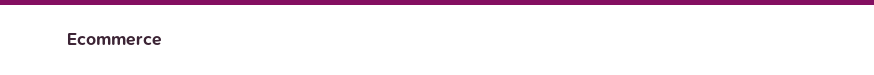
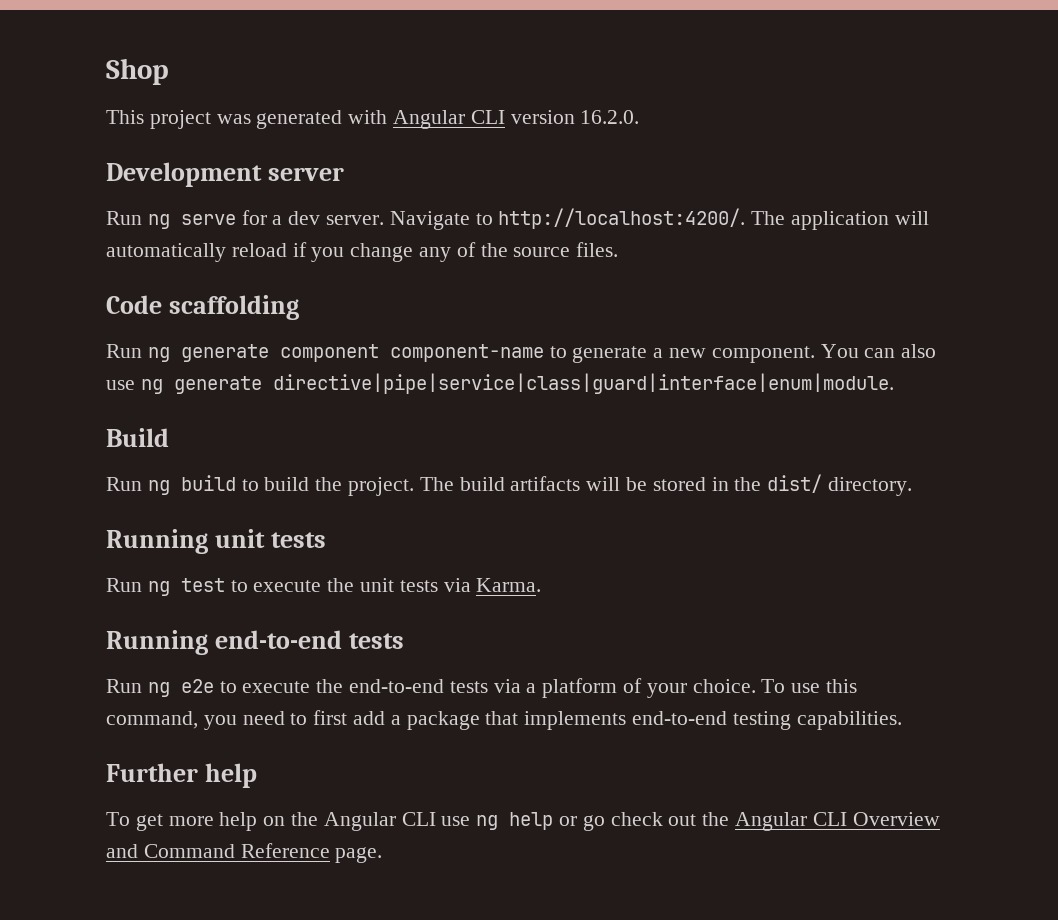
- Ecommerce
+ Shop
+ This project was generated with Angular CLI version 16.2.0.
+ Development server
+ Run ng serve for a dev server. Navigate to http://localhost:4200/. The application will automatically reload if you change any of the source files.
+ Code scaffolding
+ Run ng generate component component-name to generate a new component. You can also use ng generate directive|pipe|service|class|guard|interface|enum|module.
+ Build
+ Run ng build to build the project. The build artifacts will be stored in the dist/ directory.
+ Running unit tests
+ Run ng test to execute the unit tests via Karma.
+ Running end-to-end tests
+ Run ng e2e to execute the end-to-end tests via a platform of your choice. To use this command, you need to first add a package that implements end-to-end testing capabilities.
+ Further help
+ To get more help on the Angular CLI use ng help or go check out the Angular CLI Overview and Command Reference page.

